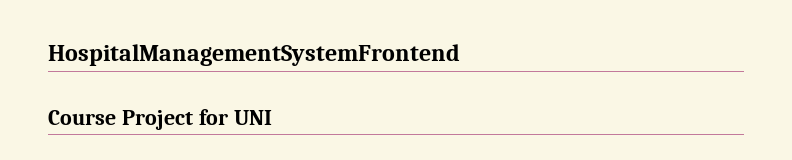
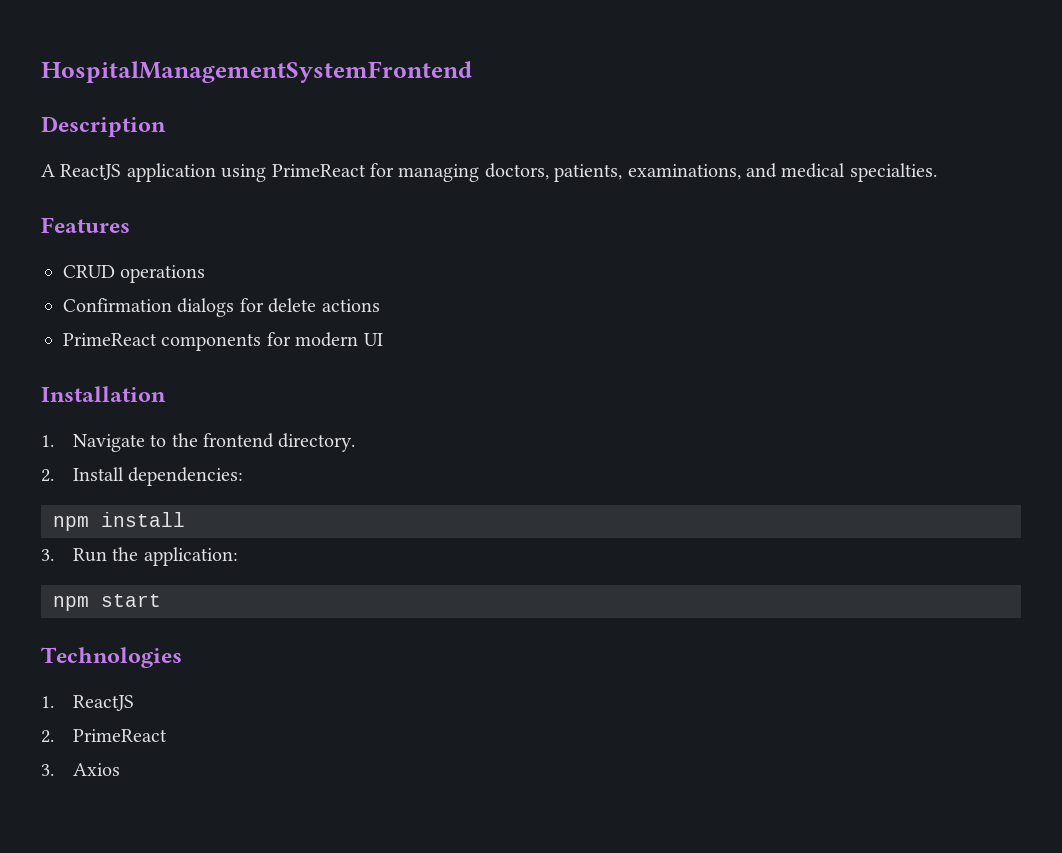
- Course Project for UNI
+ Description
+ A ReactJS application using PrimeReact for managing doctors, patients, examinations, and medical specialties.
+ Features
+ CRUD operations
+ Confirmation dialogs for delete actions
+ PrimeReact components for modern UI
+ Installation
+ 1. Navigate to the frontend directory.
+ 2. Install dependencies:
+ npm install
+ 3. Run the application:
+ npm start
+ Technologies
+ 1. ReactJS
+ 2. PrimeReact
+ 3. Axios

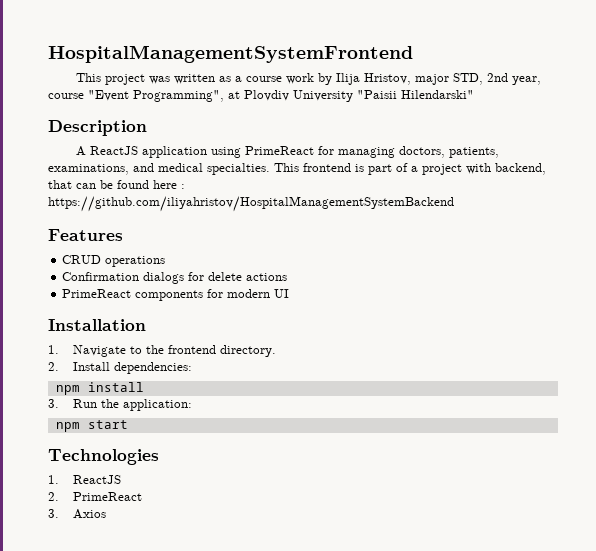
+ This project was written as a course work by Ilija Hristov, major STD, 2nd year, course "Event Programming", at Plovdiv University "Paisii Hilendarski"
+ This frontend is part of a project with backend, that can be found here : https://github.com/iliyahristov/HospitalManagementSystemBackend

